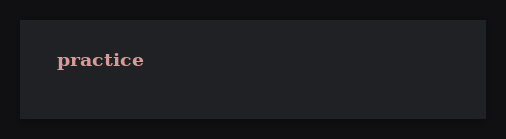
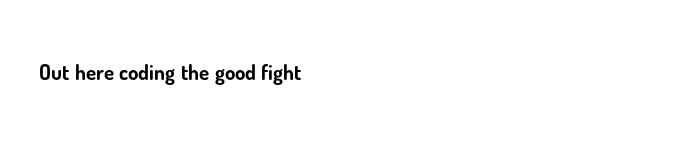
- practice
+ Out here coding the good fight

